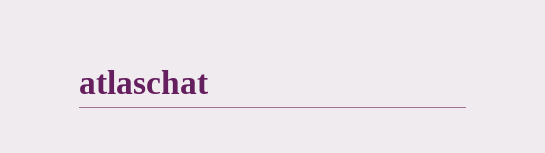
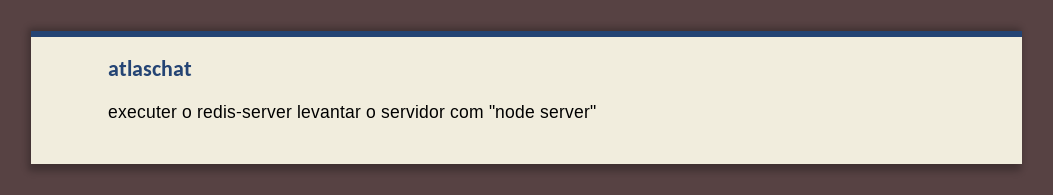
+ executer o redis-server levantar o servidor com "node server"

